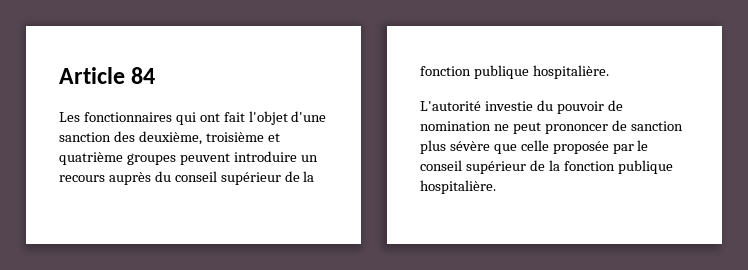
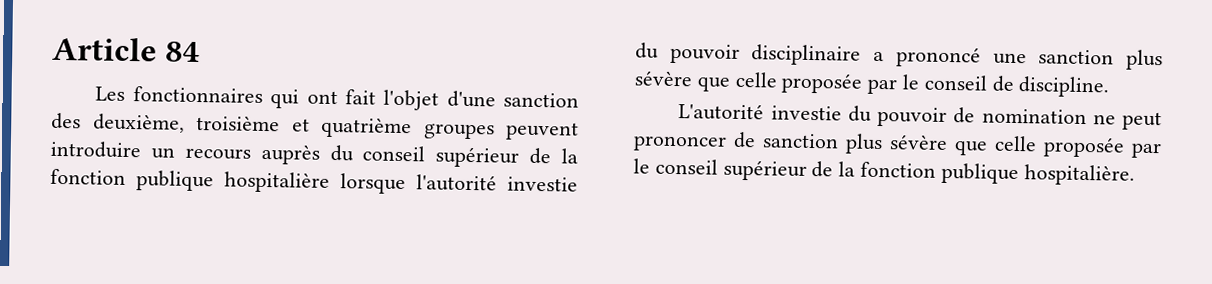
- Les fonctionnaires qui ont fait l'objet d'une sanction des deuxième, troisième et quatrième groupes peuvent introduire un recours auprès du conseil supérieur de la fonction publique hospitalière.
+ Les fonctionnaires qui ont fait l'objet d'une sanction des deuxième, troisième et quatrième groupes peuvent introduire un recours auprès du conseil supérieur de la fonction publique hospitalière lorsque l'autorité investie du pouvoir disciplinaire a prononcé une sanction plus sévère que celle proposée par le conseil de discipline.

